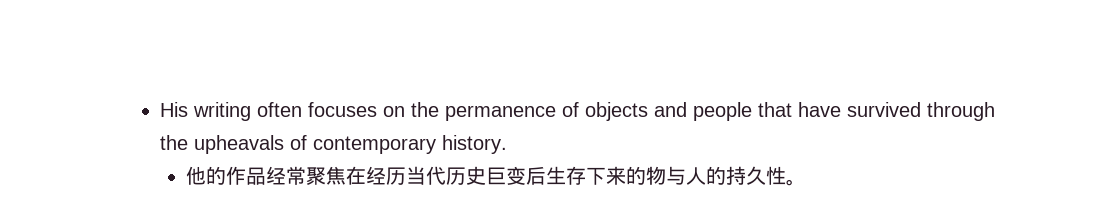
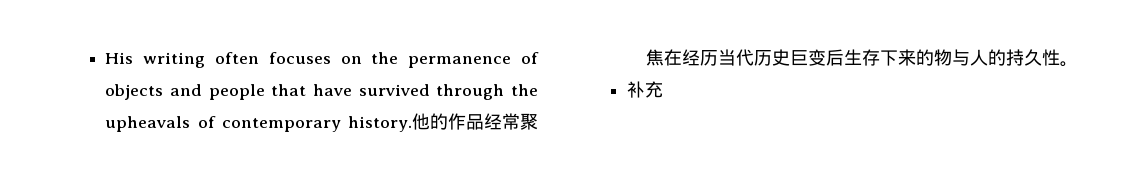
- His writing often focuses on the permanence of objects and people that have survived through the upheavals of contemporary history.
- 他的作品经常聚焦在经历当代历史巨变后生存下来的物与人的持久性。
+ His writing often focuses on the permanence of objects and people that have survived through the upheavals of contemporary history.他的作品经常聚焦在经历当代历史巨变后生存下来的物与人的持久性。
+ 补充

